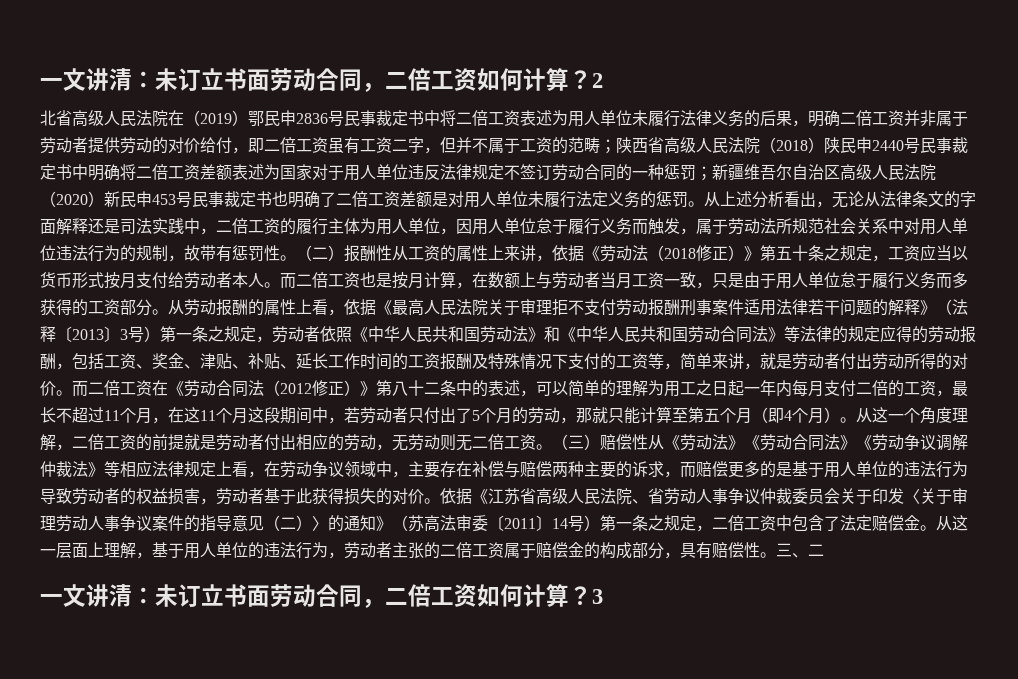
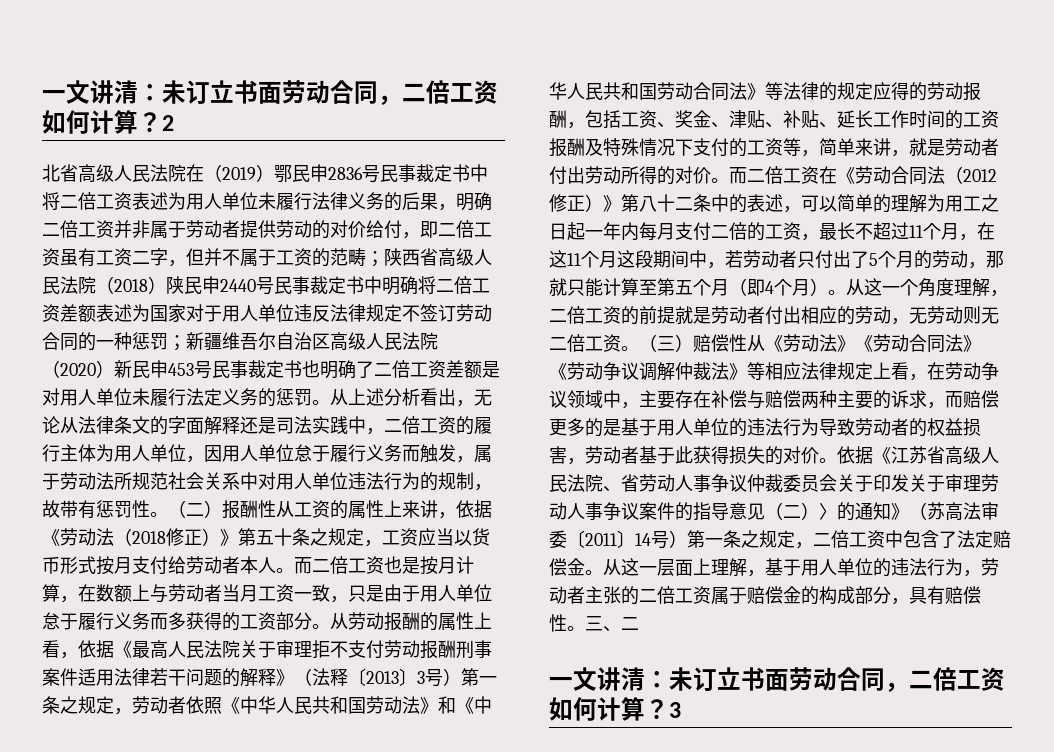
- 依据《江苏省高级人民法院、省劳动人事争议仲裁委员会关于印发〈关于审理劳动人事争议案件的指导意见（二）〉的通知》（苏高法审委〔2011〕14号）第一条之规定，二倍工资中包含了法定赔偿金。
+ 依据《江苏省高级人民法院、省劳动人事争议仲裁委员会关于印发关于审理劳动人事争议案件的指导意见（二）〉的通知》（苏高法审委〔2011〕14号）第一条之规定，二倍工资中包含了法定赔偿金。

